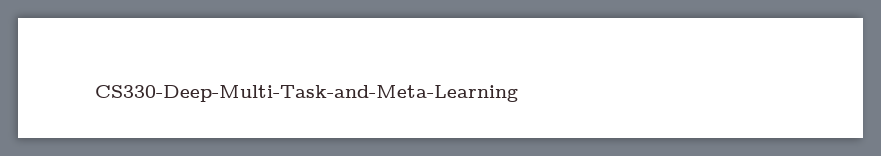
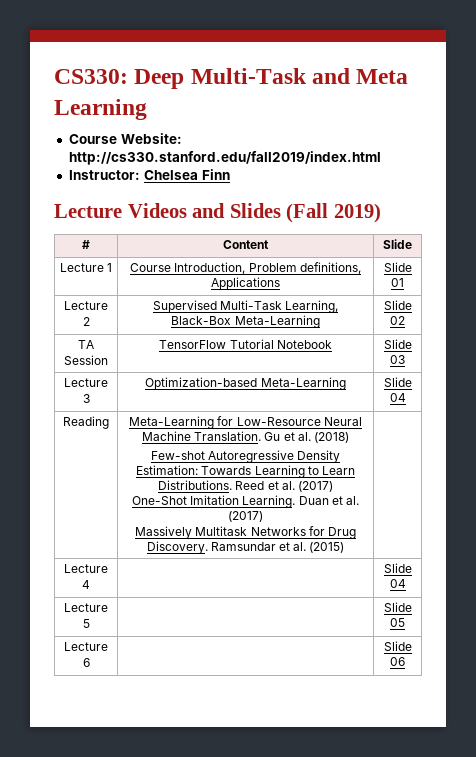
- CS330-Deep-Multi-Task-and-Meta-Learning
+ CS330: Deep Multi-Task and Meta Learning
+ Course Website: http://cs330.stanford.edu/fall2019/index.html
+ Instructor: Chelsea Finn
+ Lecture Videos and Slides (Fall 2019)
+ # | Content | Slide
+ Lecture 1 | Course Introduction, Problem definitions, Applications | Slide 01
+ Lecture 2 | Supervised Multi-Task Learning, Black-Box Meta-Learning | Slide 02
+ TA Session | TensorFlow Tutorial Notebook | Slide 03
+ Lecture 3 | Optimization-based Meta-Learning | Slide 04
+ Reading | Meta-Learning for Low-Resource Neural Machine Translation. Gu et al. (2018)
+ Few-shot Autoregressive Density Estimation: Towards Learning to Learn Distributions. Reed et al. (2017)
+ One-Shot Imitation Learning. Duan et al. (2017)
+ Massively Multitask Networks for Drug Discovery. Ramsundar et al. (2015) |
+ Lecture 4 | | Slide 04
+ Lecture 5 | | Slide 05
+ Lecture 6 | | Slide 06

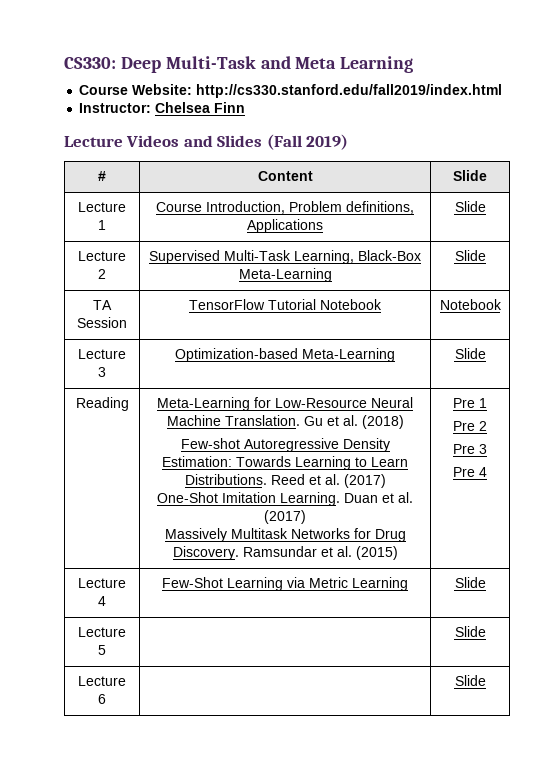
- Lecture 1 | Course Introduction, Problem definitions, Applications | Slide 01
+ Lecture 1 | Course Introduction, Problem definitions, Applications | Slide
- Lecture 2 | Supervised Multi-Task Learning, Black-Box Meta-Learning | Slide 02
+ Lecture 2 | Supervised Multi-Task Learning, Black-Box Meta-Learning | Slide
- TA Session | TensorFlow Tutorial Notebook | Slide 03
+ TA Session | TensorFlow Tutorial Notebook | Notebook
- Lecture 3 | Optimization-based Meta-Learning | Slide 04
+ Lecture 3 | Optimization-based Meta-Learning | Slide
- Lecture 4 | | Slide 04
+ Pre 1
+ Pre 2
+ Pre 3
+ Pre 4
+ Lecture 4 | Few-Shot Learning via Metric Learning | Slide
- Lecture 5 | | Slide 05
+ Lecture 5 | | Slide
- Lecture 6 | | Slide 06
+ Lecture 6 | | Slide

